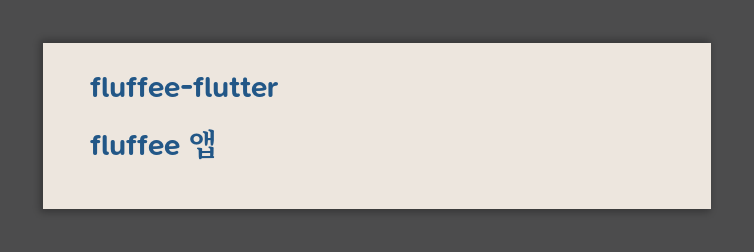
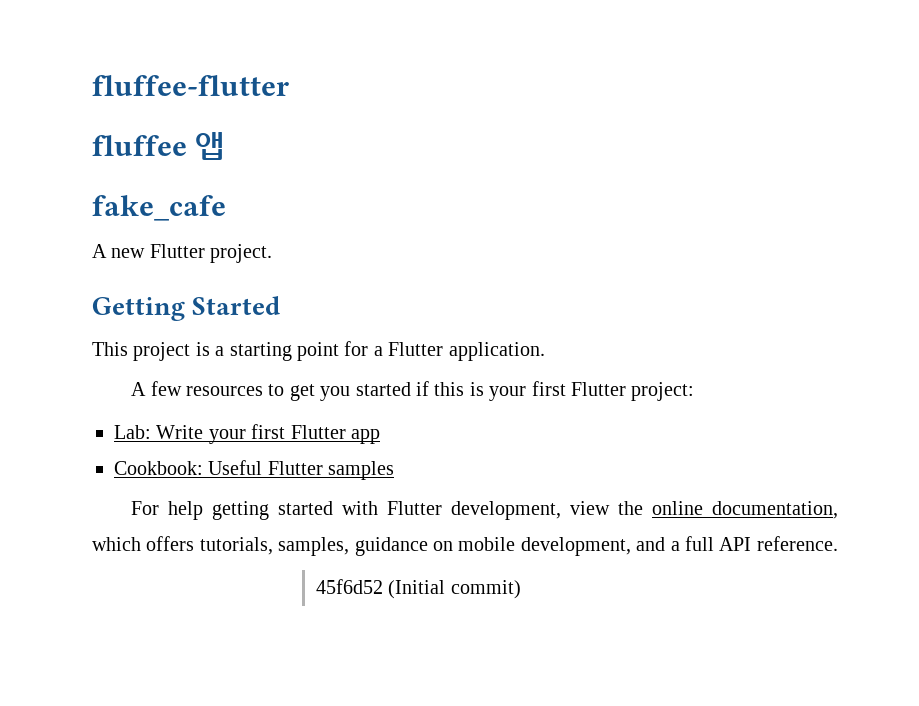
+ fake_cafe
+ A new Flutter project.
+ Getting Started
+ This project is a starting point for a Flutter application.
+ A few resources to get you started if this is your first Flutter project:
+ Lab: Write your first Flutter app
+ Cookbook: Useful Flutter samples
+ For help getting started with Flutter development, view the online documentation, which offers tutorials, samples, guidance on mobile development, and a full API reference.
+ 45f6d52 (Initial commit)

